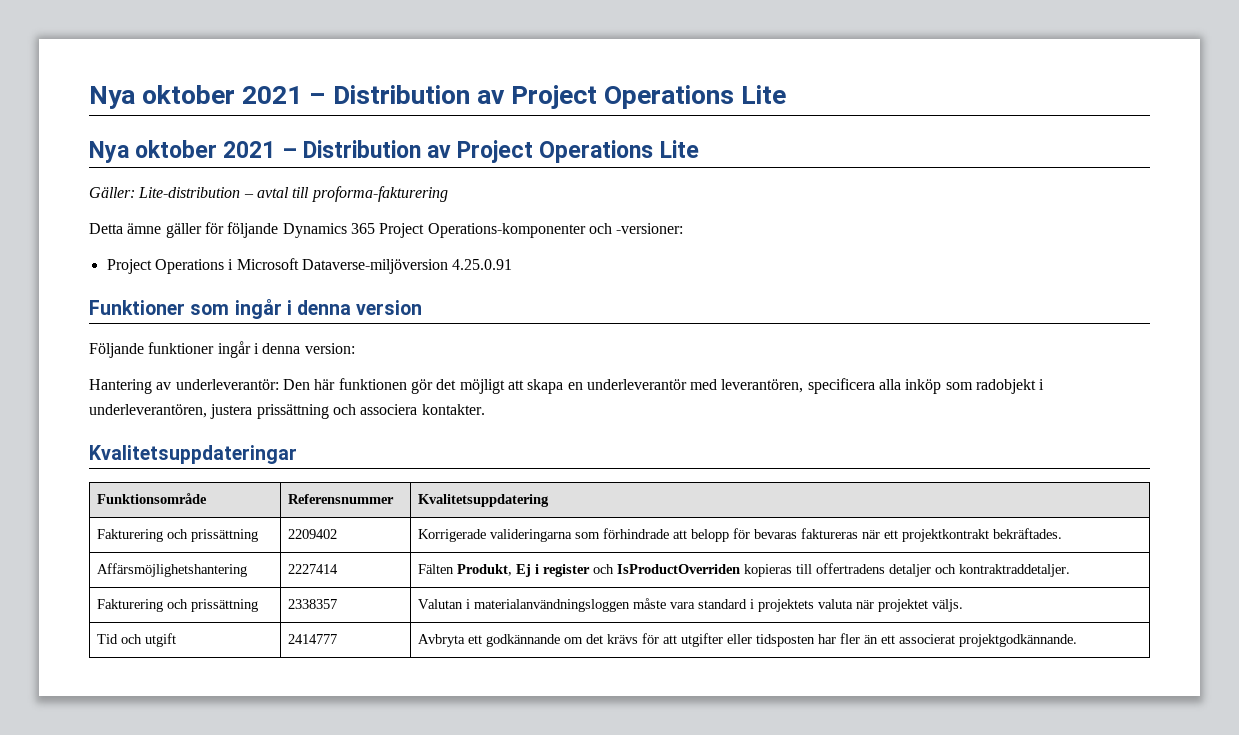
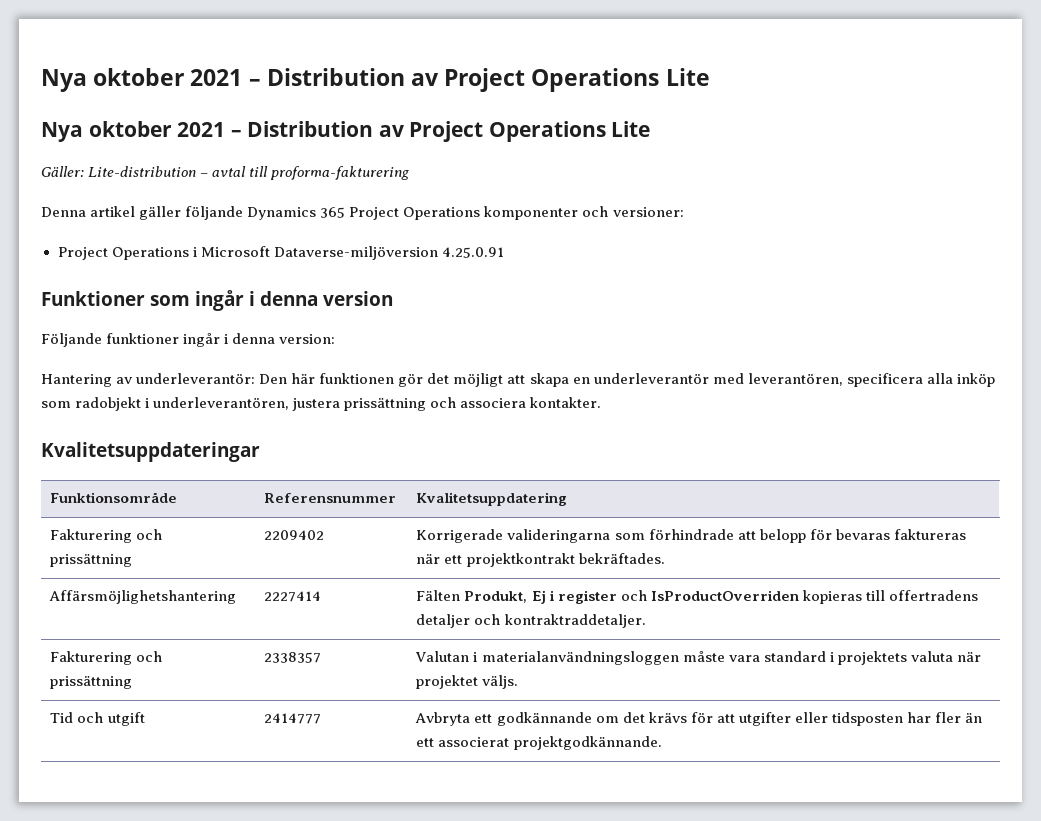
- Detta ämne gäller för följande Dynamics 365 Project Operations-komponenter och -versioner:
+ Denna artikel gäller följande Dynamics 365 Project Operations komponenter och versioner:

